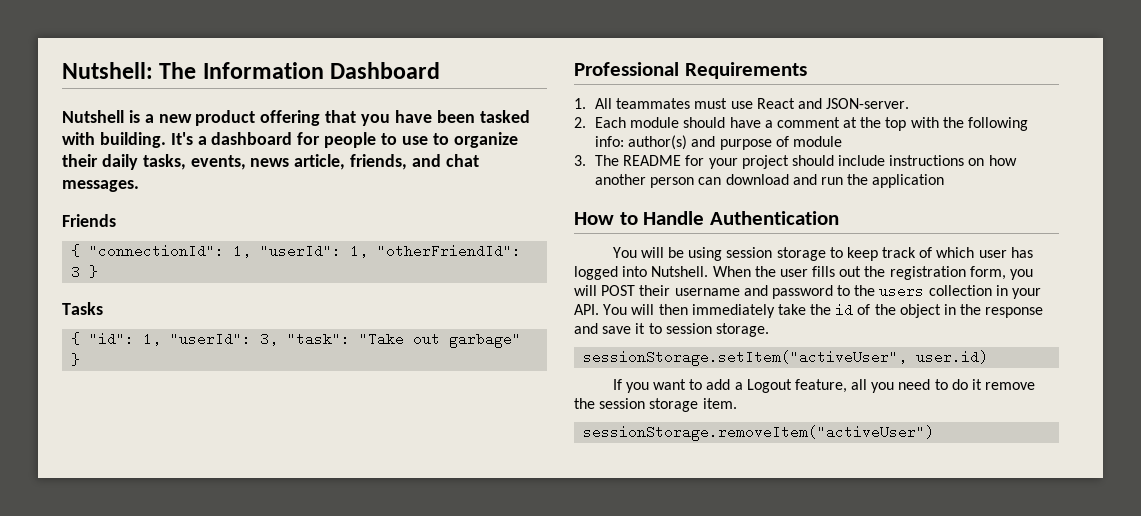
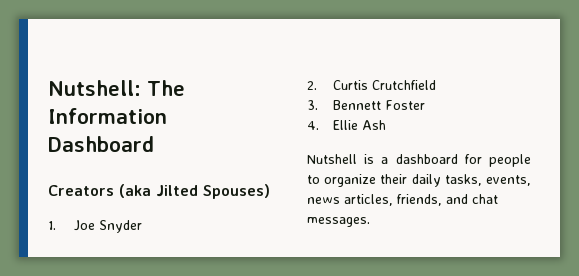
- Nutshell is a new product offering that you have been tasked with building. It's a dashboard for people to use to organize their daily tasks, events, news article, friends, and chat messages.
+ Creators (aka Jilted Spouses)
+ 1. Joe Snyder
+ 2. Curtis Crutchfield
+ 3. Bennett Foster
+ 4. Ellie Ash
+ Nutshell is a dashboard for people to organize their daily tasks, events, news articles, friends, and chat messages.
- Friends
- { "connectionId": 1, "userId": 1, "otherFriendId": 3 }
- Tasks
- { "id": 1, "userId": 3, "task": "Take out garbage" }
- Professional Requirements
- 1. All teammates must use React and JSON-server.
- 2. Each module should have a comment at the top with the following info: author(s) and purpose of module
- 3. The README for your project should include instructions on how another person can download and run the application
- How to Handle Authentication
- You will be using session storage to keep track of which user has logged into Nutshell. When the user fills out the registration form, you will POST their username and password to the users collection in your API. You will then immediately take the id of the object in the response and save it to session storage.
- sessionStorage.setItem("activeUser", user.id)
- If you want to add a Logout feature, all you need to do it remove the session storage item.
- sessionStorage.removeItem("activeUser")

